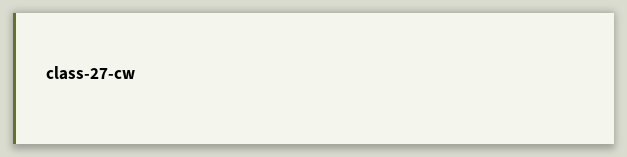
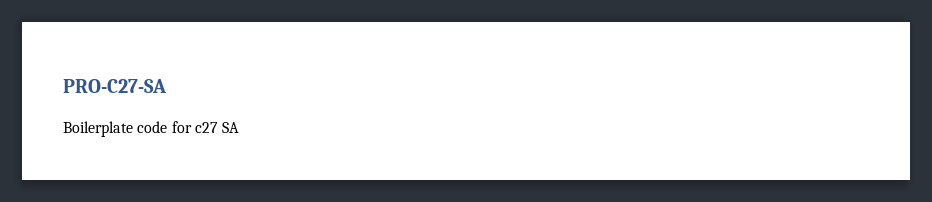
- class-27-cw
+ PRO-C27-SA
+ Boilerplate code for c27 SA

